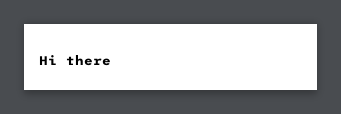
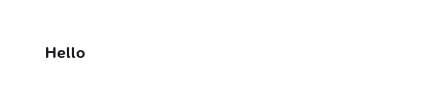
- Hi there
+ Hello

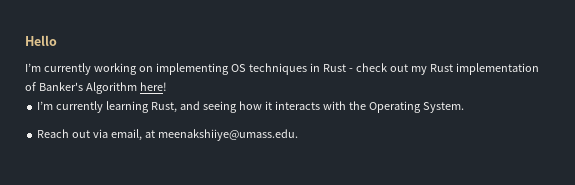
+ I’m currently working on implementing OS techniques in Rust - check out my Rust implementation of Banker's Algorithm here!
+ I’m currently learning Rust, and seeing how it interacts with the Operating System.
+ Reach out via email, at meenakshiiye@umass.edu.

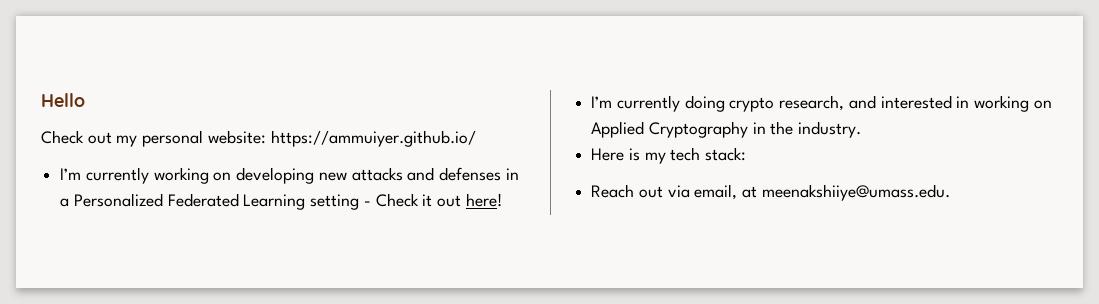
- I’m currently working on implementing OS techniques in Rust - check out my Rust implementation of Banker's Algorithm here!
- I’m currently learning Rust, and seeing how it interacts with the Operating System.
+ Check out my personal website: https://ammuiyer.github.io/
+ I’m currently working on developing new attacks and defenses in a Personalized Federated Learning setting - Check it out here!
+ I’m currently doing crypto research, and interested in working on Applied Cryptography in the industry.
+ Here is my tech stack:

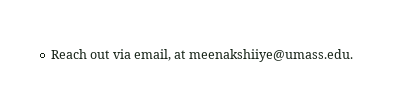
- Hello
- Check out my personal website: https://ammuiyer.github.io/
- I’m currently working on developing new attacks and defenses in a Personalized Federated Learning setting - Check it out here!
- I’m currently doing crypto research, and interested in working on Applied Cryptography in the industry.
- Here is my tech stack:

